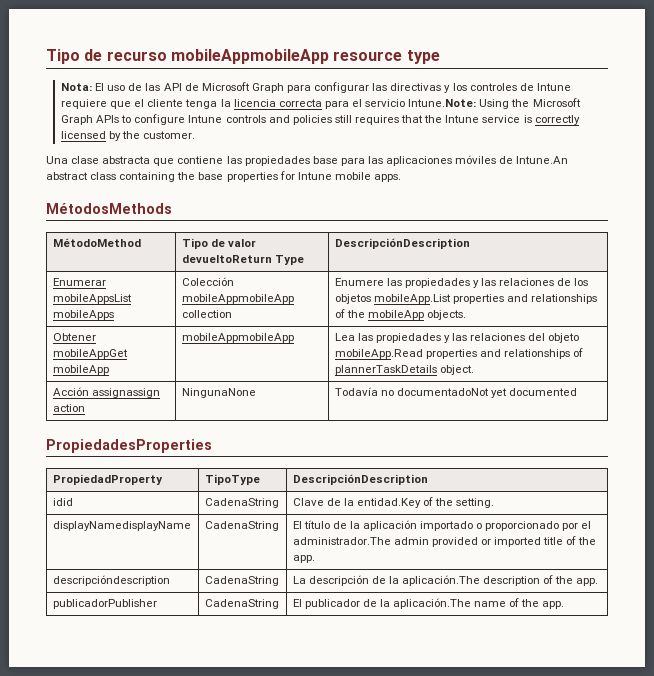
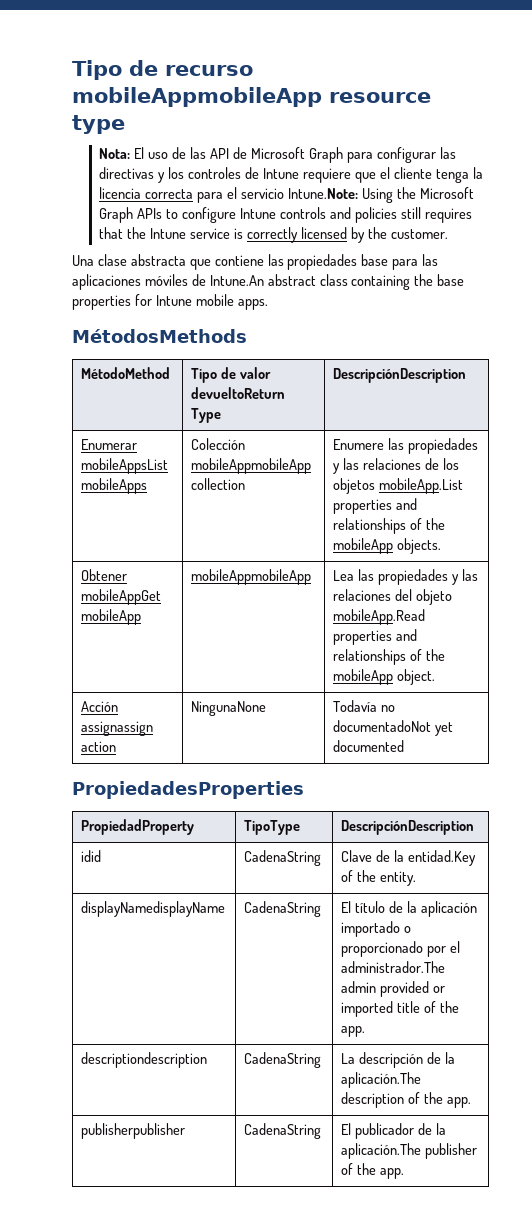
- Obtener mobileAppGet mobileApp | mobileAppmobileApp | Lea las propiedades y las relaciones del objeto mobileApp.Read properties and relationships of plannerTaskDetails object.
+ Obtener mobileAppGet mobileApp | mobileAppmobileApp | Lea las propiedades y las relaciones del objeto mobileApp.Read properties and relationships of the mobileApp object.
- idid | CadenaString | Clave de la entidad.Key of the setting.
+ idid | CadenaString | Clave de la entidad.Key of the entity.
- descripcióndescription | CadenaString | La descripción de la aplicación.The description of the app.
+ descriptiondescription | CadenaString | La descripción de la aplicación.The description of the app.
- publicadorPublisher | CadenaString | El publicador de la aplicación.The name of the app.
+ publisherpublisher | CadenaString | El publicador de la aplicación.The publisher of the app.

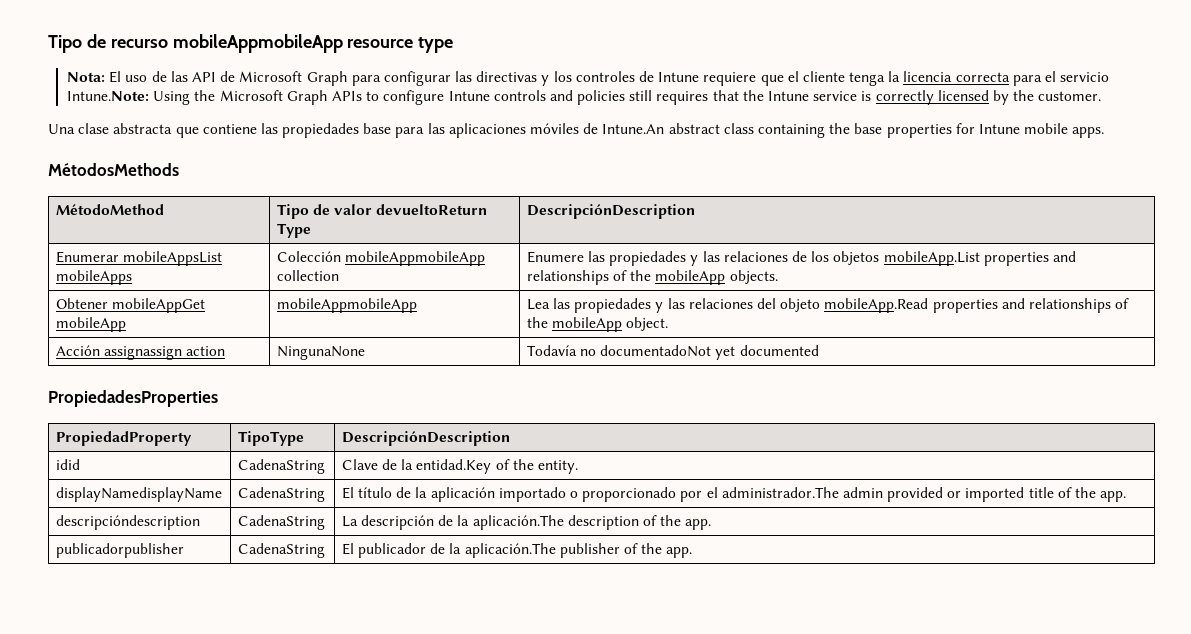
- descriptiondescription | CadenaString | La descripción de la aplicación.The description of the app.
+ descripcióndescription | CadenaString | La descripción de la aplicación.The description of the app.
- publisherpublisher | CadenaString | El publicador de la aplicación.The publisher of the app.
+ publicadorpublisher | CadenaString | El publicador de la aplicación.The publisher of the app.

